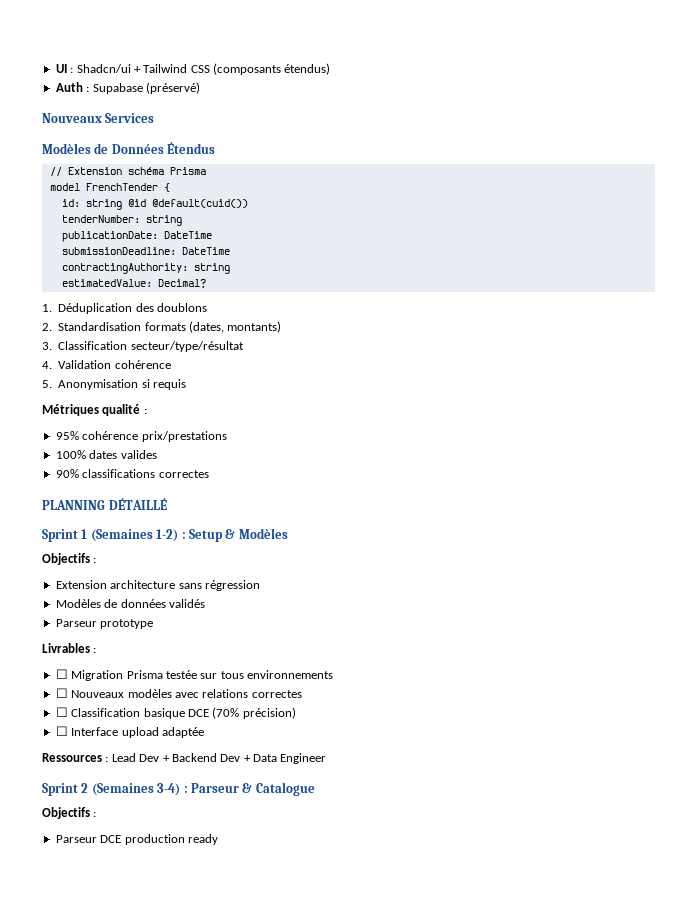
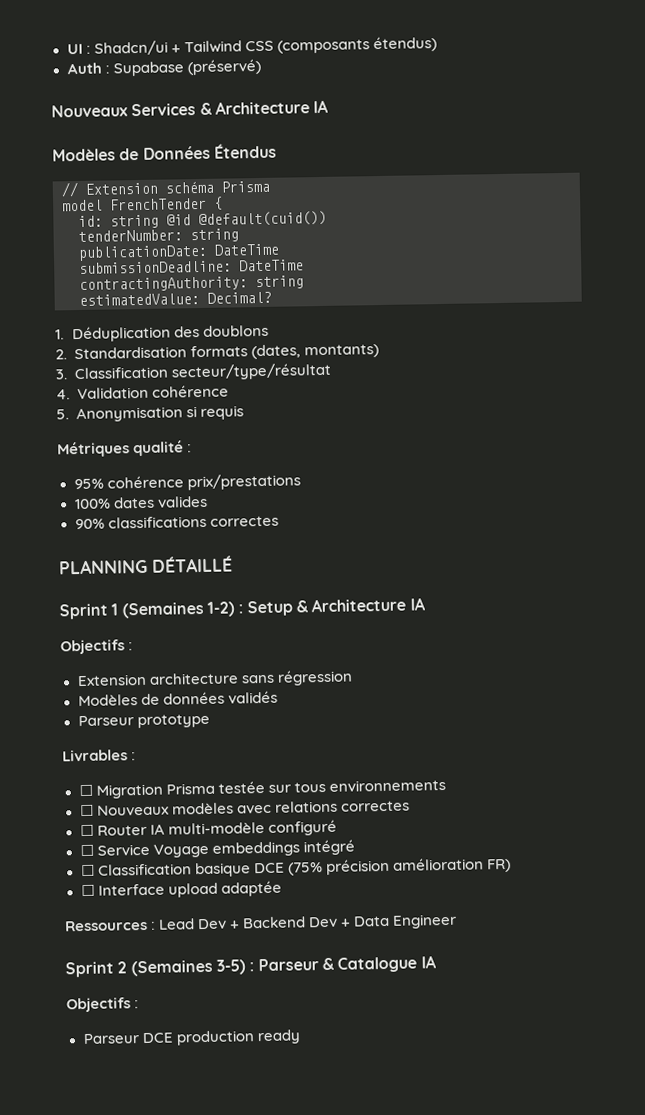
- Nouveaux Services
+ Nouveaux Services & Architecture IA
- Sprint 1 (Semaines 1-2) : Setup & Modèles
+ Sprint 1 (Semaines 1-2) : Setup & Architecture IA
+ ☐ Router IA multi-modèle configuré
+ ☐ Service Voyage embeddings intégré
- ☐ Classification basique DCE (70% précision)
+ ☐ Classification basique DCE (75% précision amélioration FR)
- Sprint 2 (Semaines 3-4) : Parseur & Catalogue
+ Sprint 2 (Semaines 3-5) : Parseur & Catalogue IA

